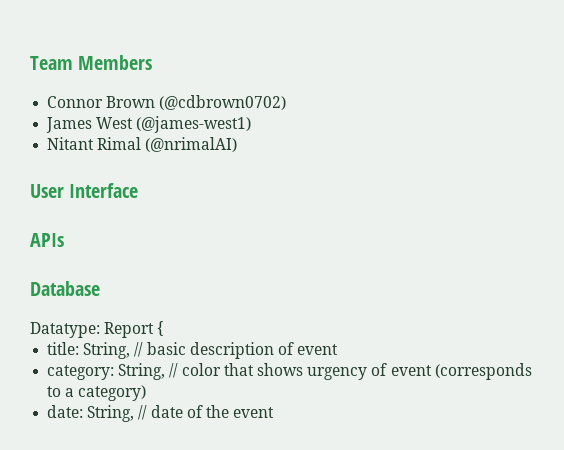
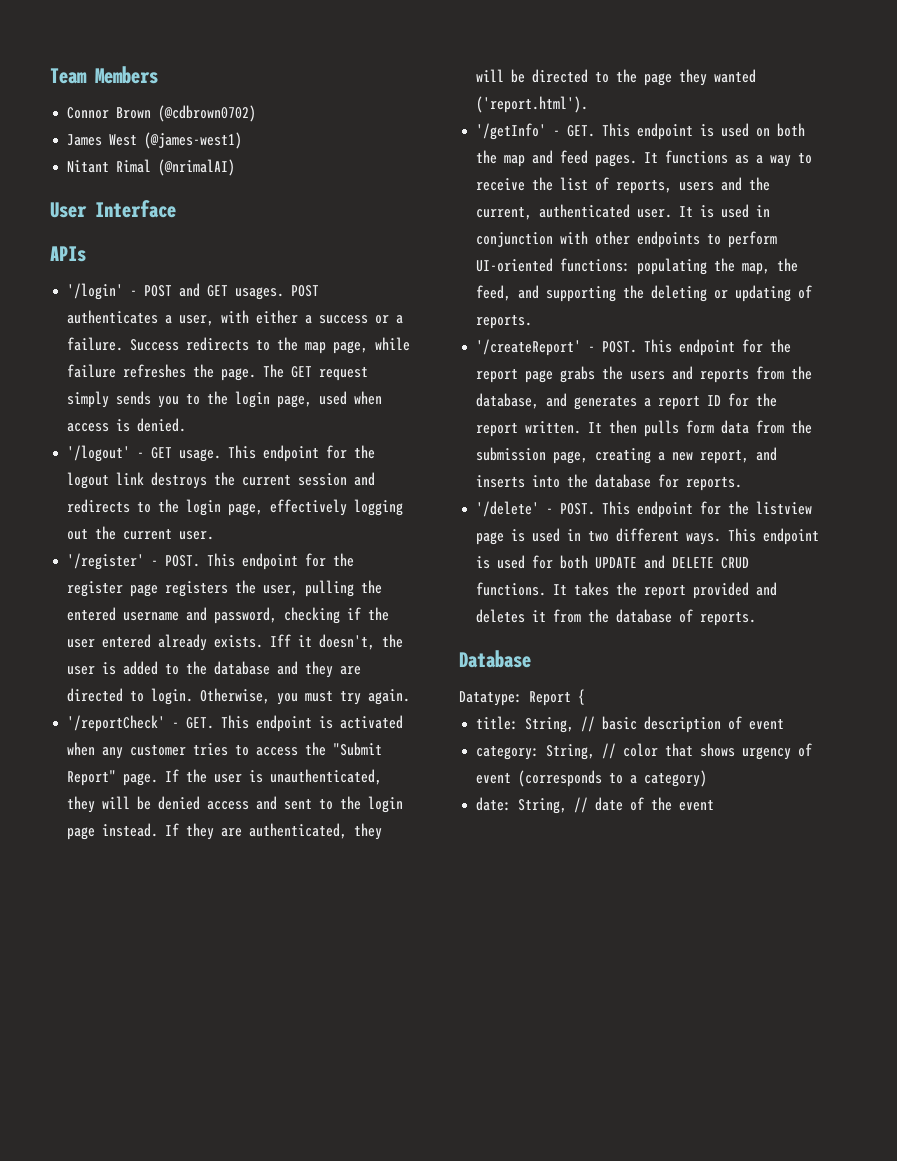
+ '/login' - POST and GET usages. POST authenticates a user, with either a success or a failure. Success redirects to the map page, while failure refreshes the page. The GET request simply sends you to the login page, used when access is denied.
+ '/logout' - GET usage. This endpoint for the logout link destroys the current session and redirects to the login page, effectively logging out the current user.
+ '/register' - POST. This endpoint for the register page registers the user, pulling the entered username and password, checking if the user entered already exists. Iff it doesn't, the user is added to the database and they are directed to login. Otherwise, you must try again.
+ '/reportCheck' - GET. This endpoint is activated when any customer tries to access the "Submit Report" page. If the user is unauthenticated, they will be denied access and sent to the login page instead. If they are authenticated, they will be directed to the page they wanted ('report.html').
+ '/getInfo' - GET. This endpoint is used on both the map and feed pages. It functions as a way to receive the list of reports, users and the current, authenticated user. It is used in conjunction with other endpoints to perform UI-oriented functions: populating the map, the feed, and supporting the deleting or updating of reports.
+ '/createReport' - POST. This endpoint for the report page grabs the users and reports from the database, and generates a report ID for the report written. It then pulls form data from the submission page, creating a new report, and inserts into the database for reports.
+ '/delete' - POST. This endpoint for the listview page is used in two different ways. This endpoint is used for both UPDATE and DELETE CRUD functions. It takes the report provided and deletes it from the database of reports.

